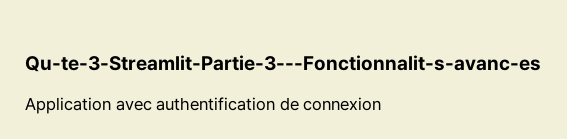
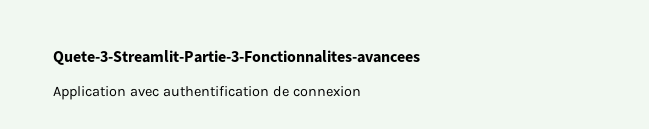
- Qu-te-3-Streamlit-Partie-3---Fonctionnalit-s-avanc-es
+ Quete-3-Streamlit-Partie-3-Fonctionnalites-avancees

